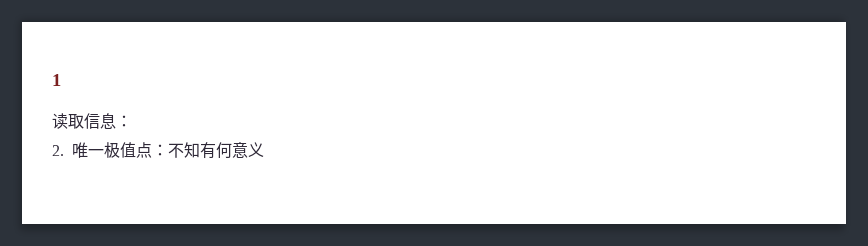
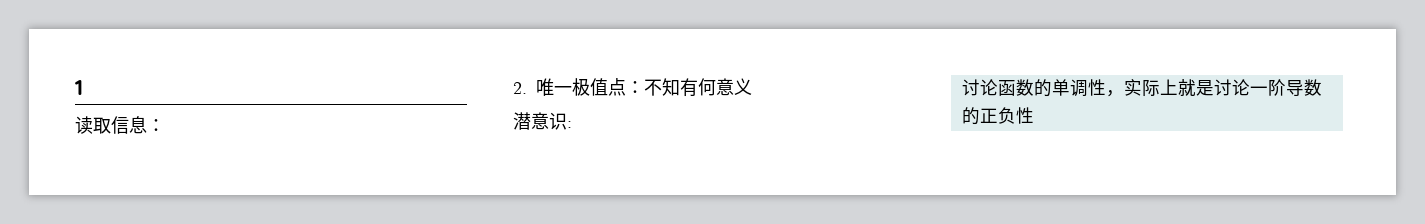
+ 潜意识:
+ 讨论函数的单调性，实际上就是讨论一阶导数的正负性

